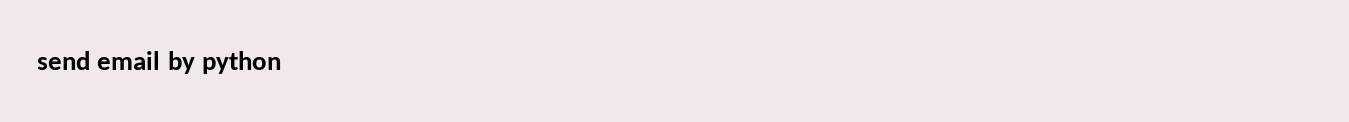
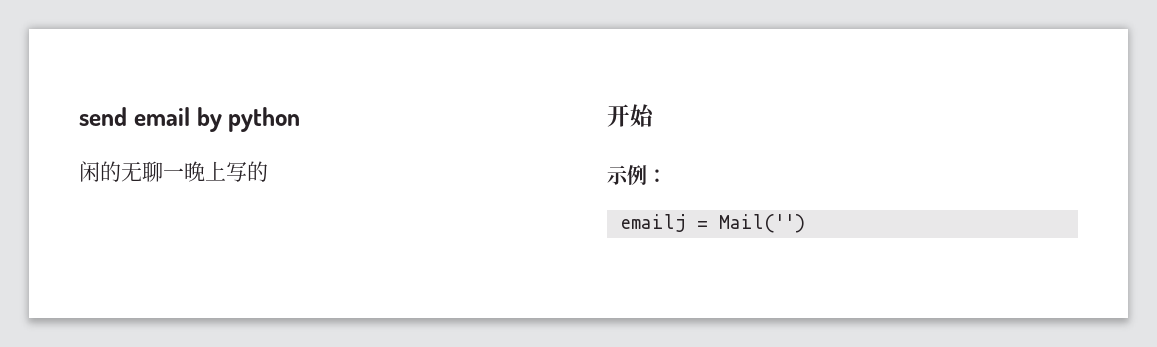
+ 闲的无聊一晚上写的
+ 开始
+ 示例：
+ emailj = Mail('')

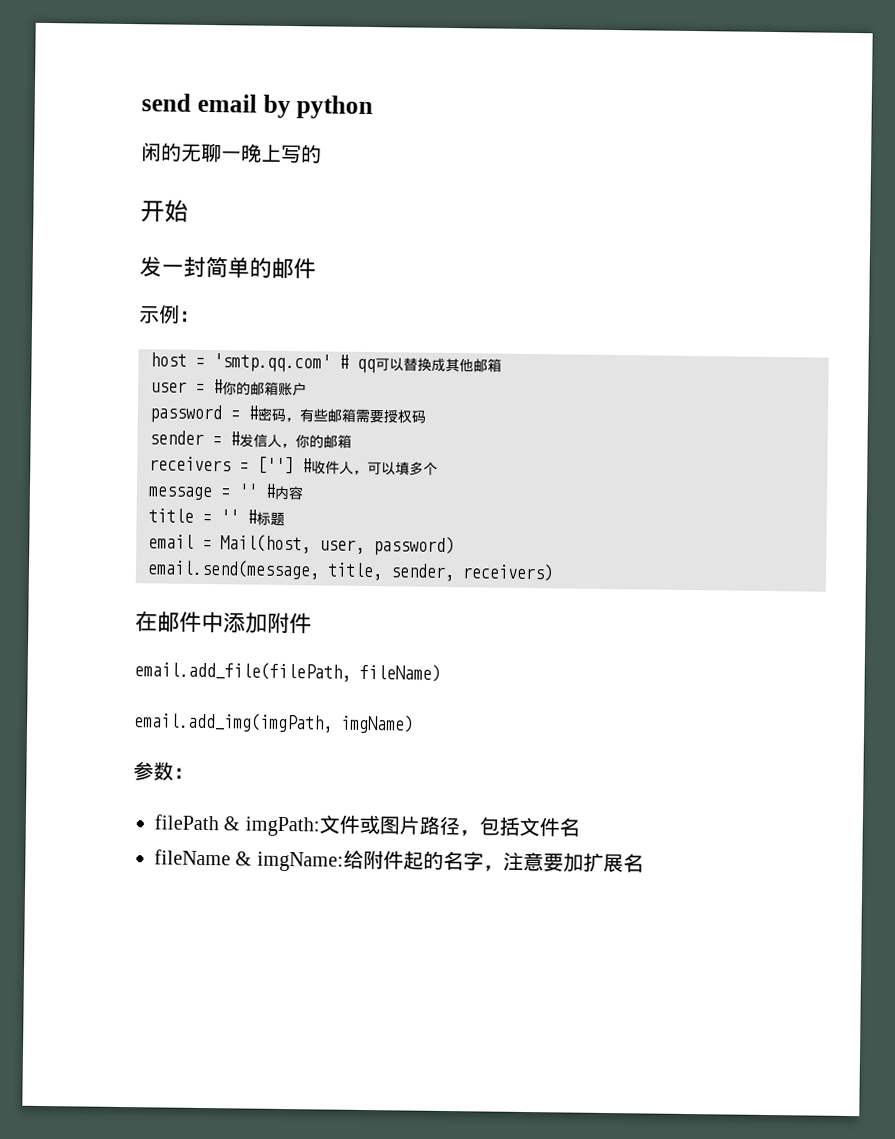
+ 发一封简单的邮件
  示例：
- emailj = Mail('')
+ host = 'smtp.qq.com' # qq可以替换成其他邮箱
+ user = #你的邮箱账户
+ password = #密码，有些邮箱需要授权码
+ sender = #发信人，你的邮箱
+ receivers = [''] #收件人，可以填多个
+ message = '' #内容
+ title = '' #标题
+ email = Mail(host, user, password)
+ email.send(message, title, sender, receivers)
+ 在邮件中添加附件
+ email.add_file(filePath, fileName)
+ email.add_img(imgPath, imgName)
+ 参数：
+ filePath & imgPath:文件或图片路径，包括文件名
+ fileName & imgName:给附件起的名字，注意要加扩展名

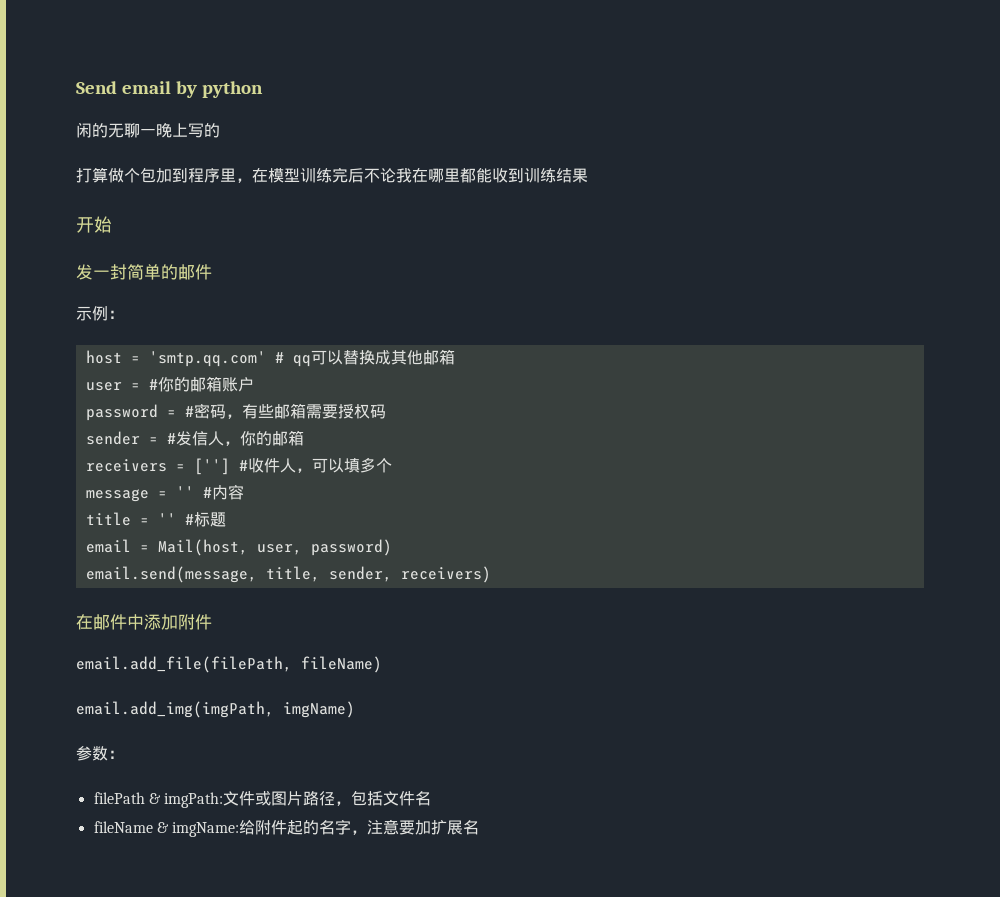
- send email by python
+ Send email by python
+ 打算做个包加到程序里，在模型训练完后不论我在哪里都能收到训练结果

